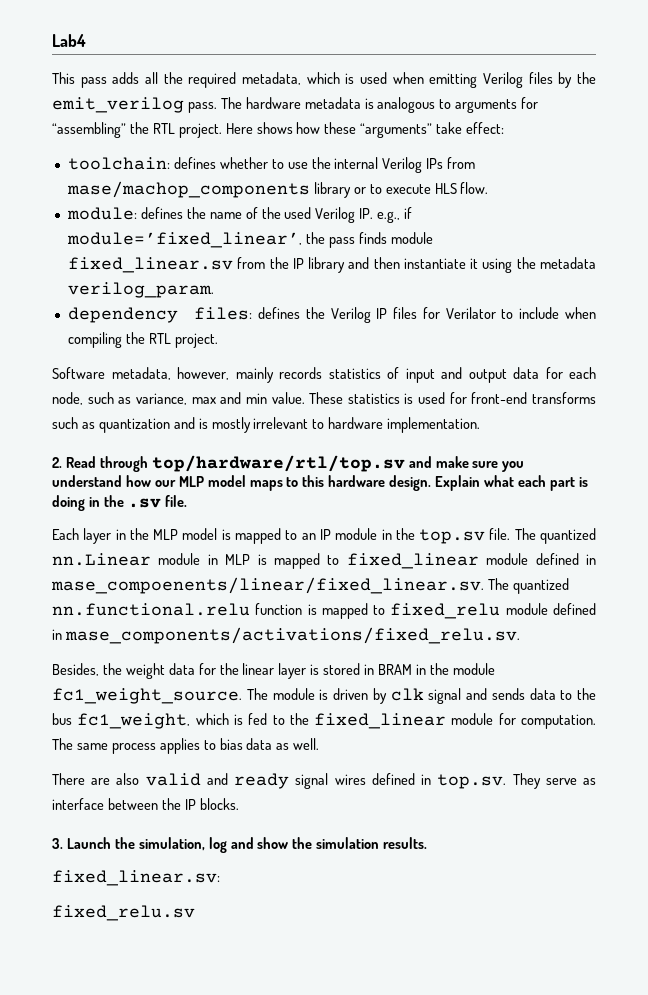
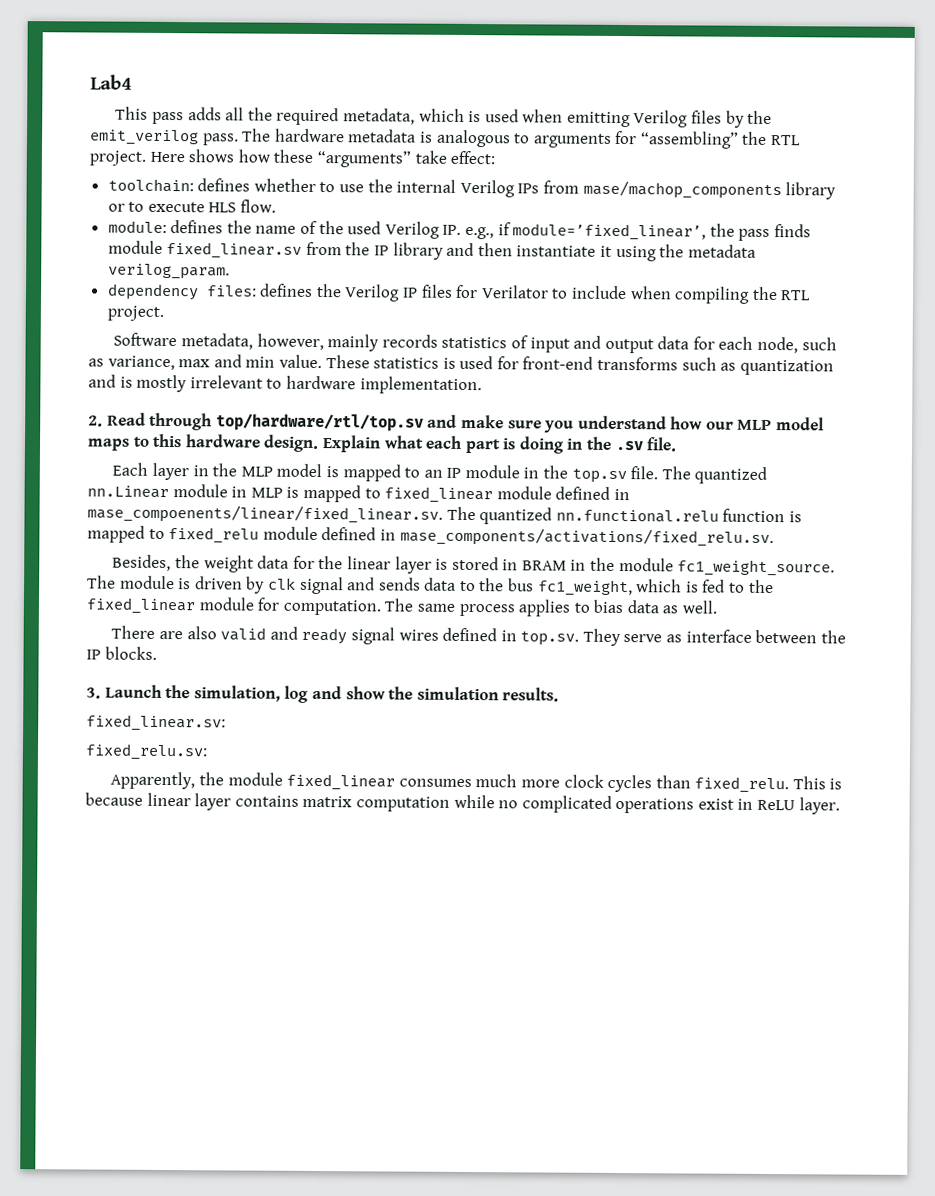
- fixed_relu.sv
+ fixed_relu.sv:
+ Apparently, the module fixed_linear consumes much more clock cycles than fixed_relu. This is because linear layer contains matrix computation while no complicated operations exist in ReLU layer.

